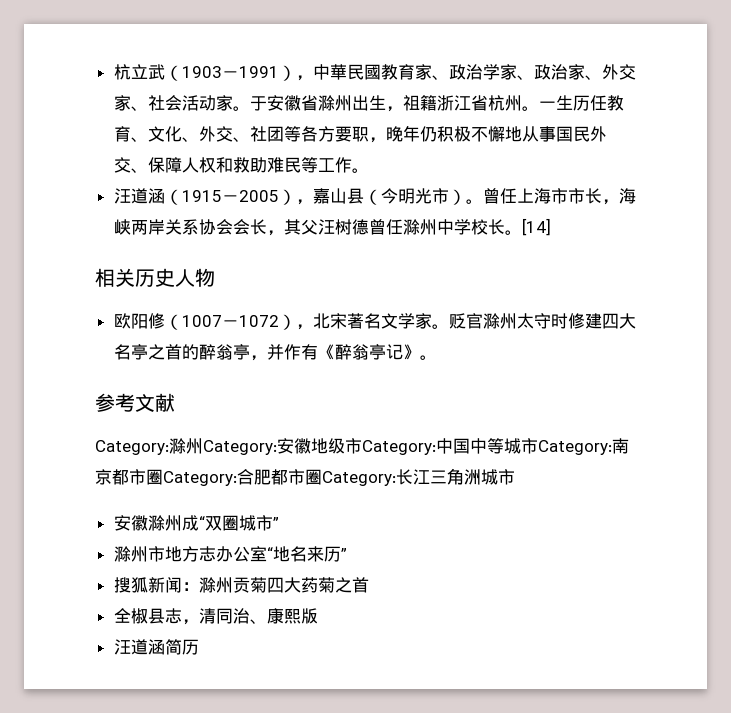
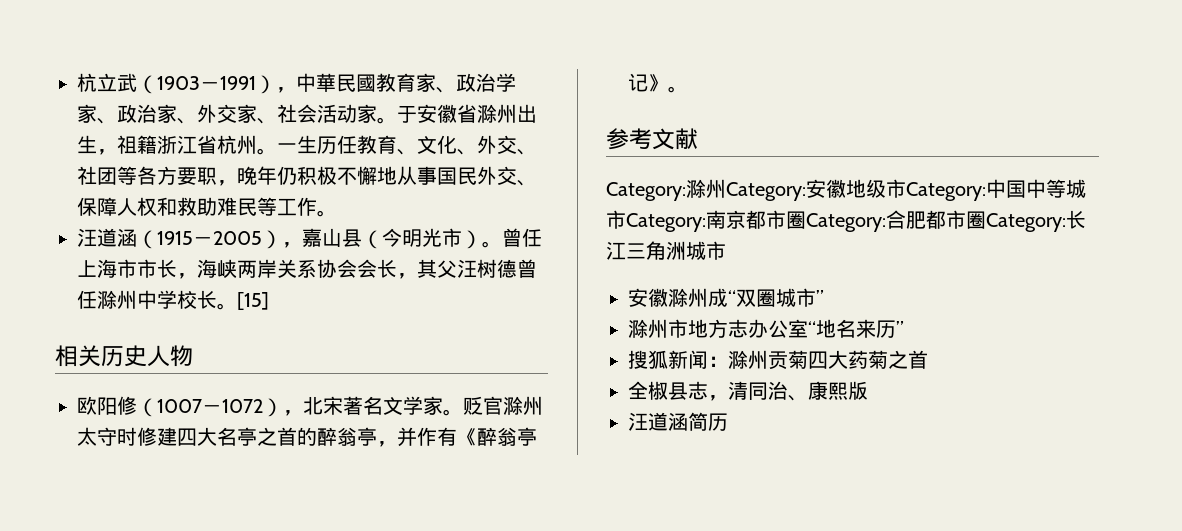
- [14]
+ [15]

